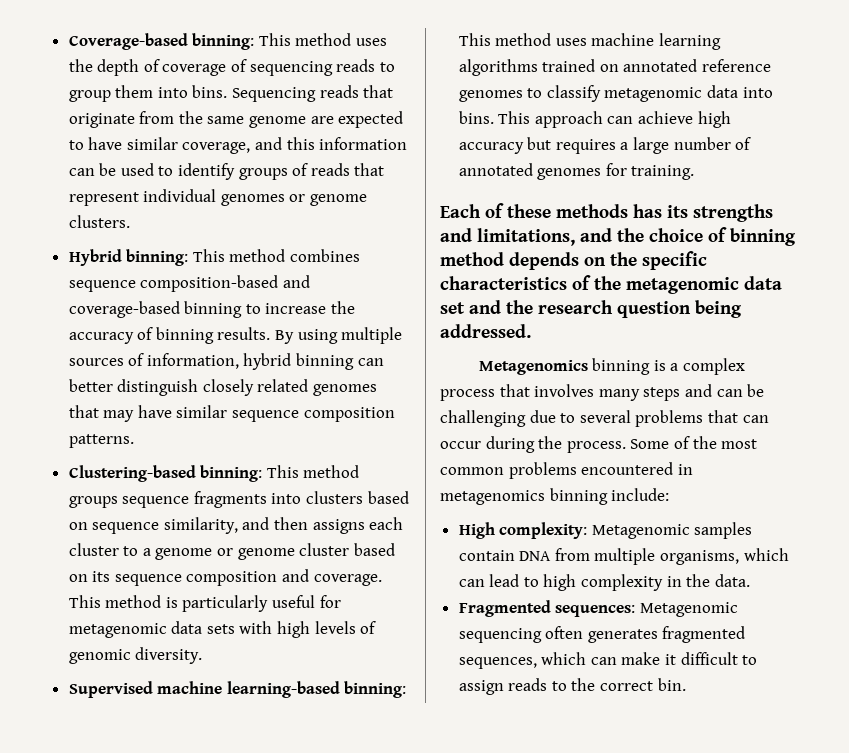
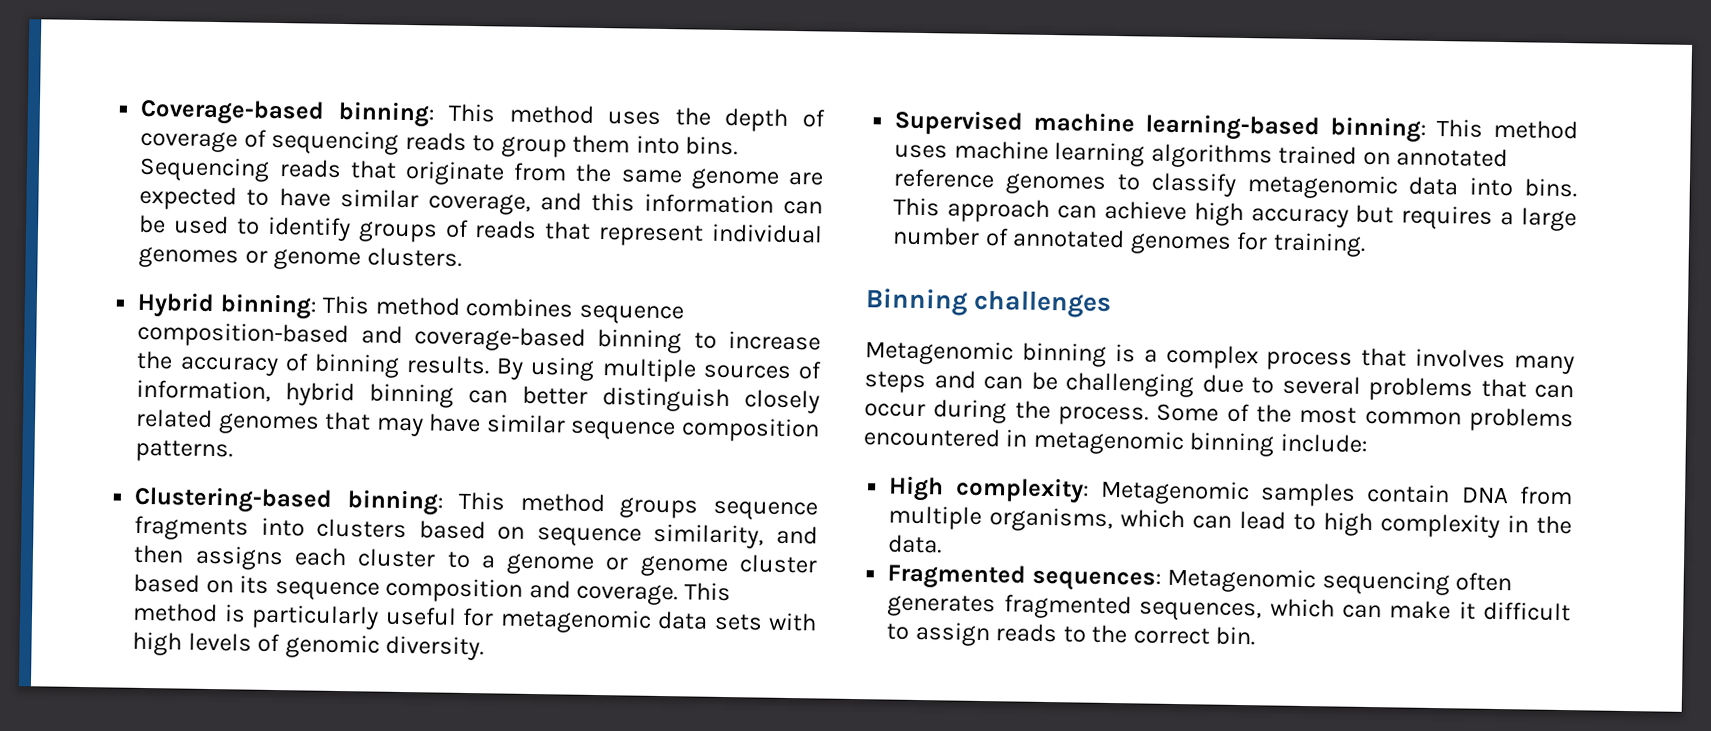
- Each of these methods has its strengths and limitations, and the choice of binning method depends on the specific characteristics of the metagenomic data set and the research question being addressed.
- Metagenomics binning is a complex process that involves many steps and can be challenging due to several problems that can occur during the process.
+ Binning challenges
+ Metagenomic binning is a complex process that involves many steps and can be challenging due to several problems that can occur during the process.
- Some of the most common problems encountered in metagenomics binning include:
+ Some of the most common problems encountered in metagenomic binning include:

